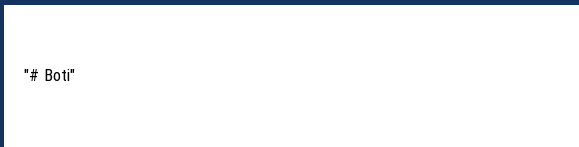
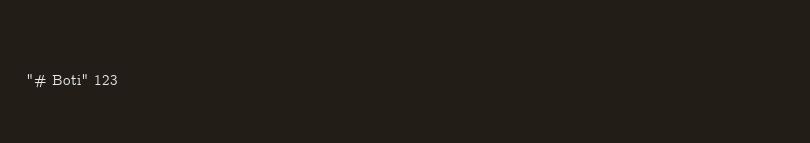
- "# Boti"
+ "# Boti" 123

